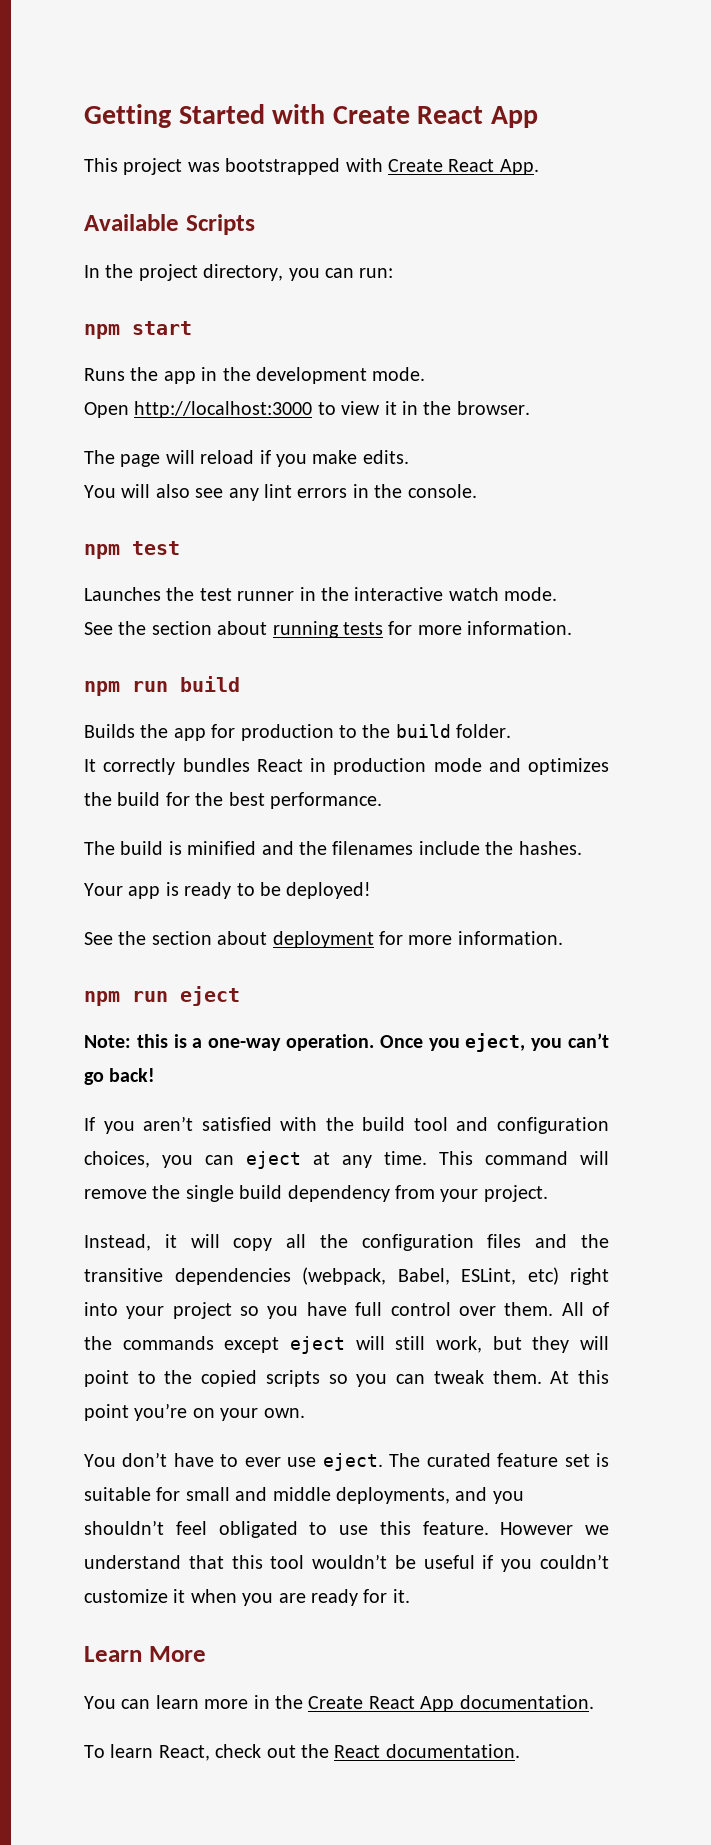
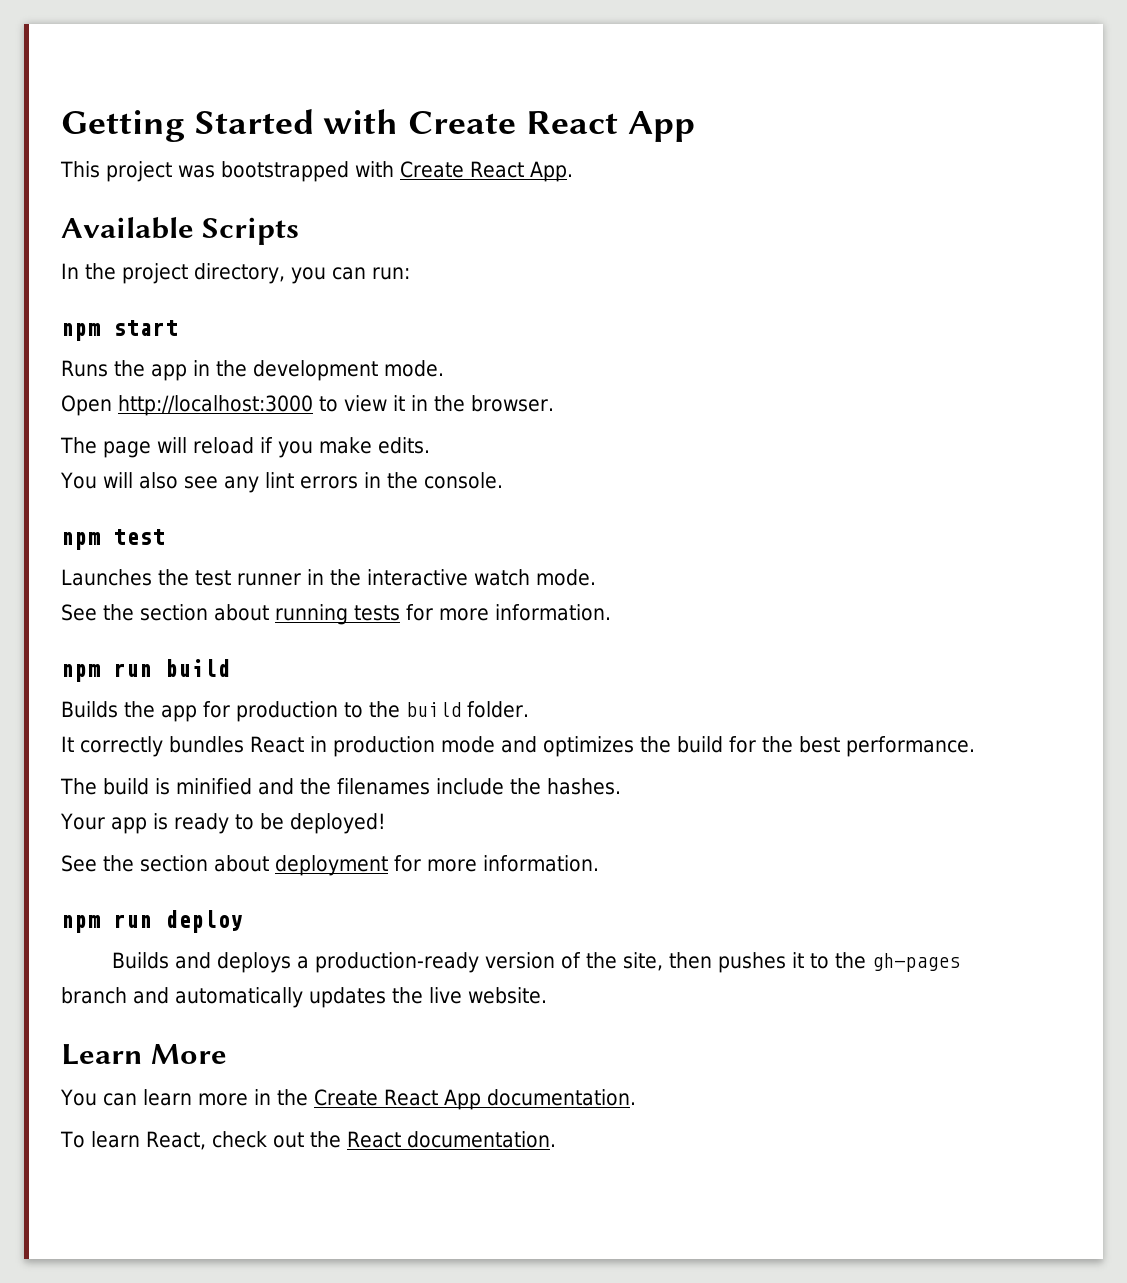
- npm run eject
- Note: this is a one-way operation. Once you eject, you can’t go back!
- If you aren’t satisfied with the build tool and configuration choices, you can eject at any time. This command will remove the single build dependency from your project.
- Instead, it will copy all the configuration files and the transitive dependencies (webpack, Babel, ESLint, etc) right into your project so you have full control over them. All of the commands except eject will still work, but they will point to the copied scripts so you can tweak them. At this point you’re on your own.
- You don’t have to ever use eject. The curated feature set is suitable for small and middle deployments, and you shouldn’t feel obligated to use this feature. However we understand that this tool wouldn’t be useful if you couldn’t customize it when you are ready for it.
+ npm run deploy
+ Builds and deploys a production-ready version of the site, then pushes it to the gh-pages branch and automatically updates the live website.

